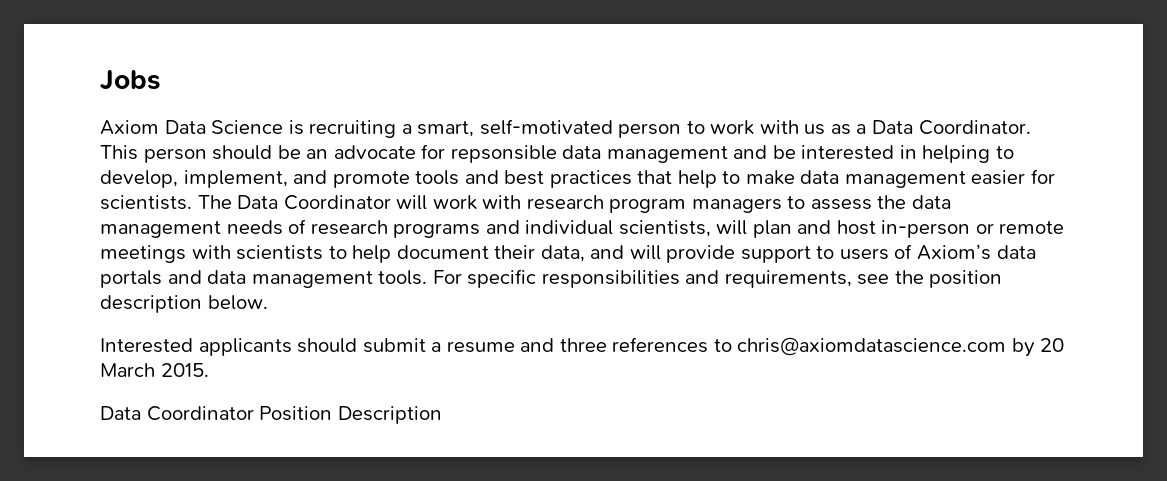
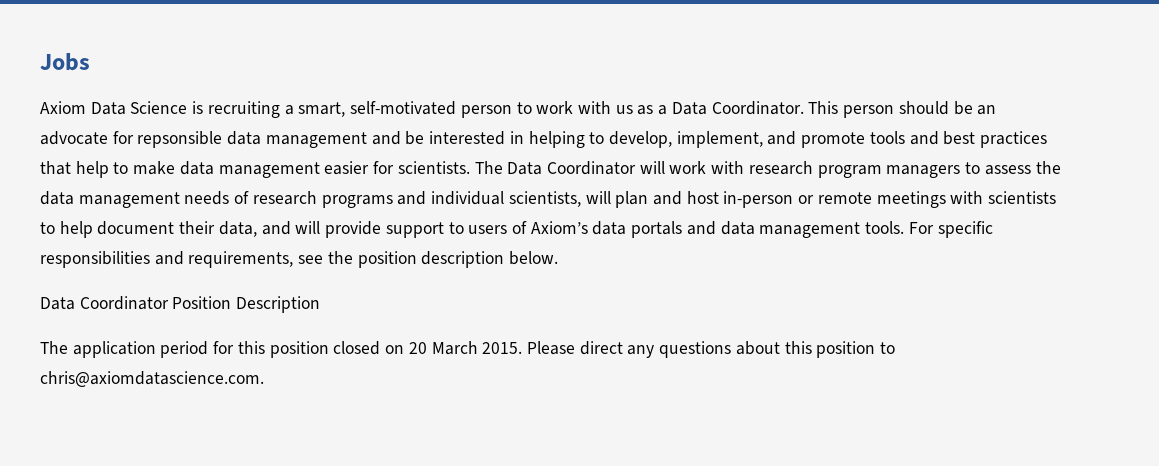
- Interested applicants should submit a resume and three references to chris@axiomdatascience.com by 20 March 2015.
  Data Coordinator Position Description
+ The application period for this position closed on 20 March 2015. Please direct any questions about this position to chris@axiomdatascience.com.

